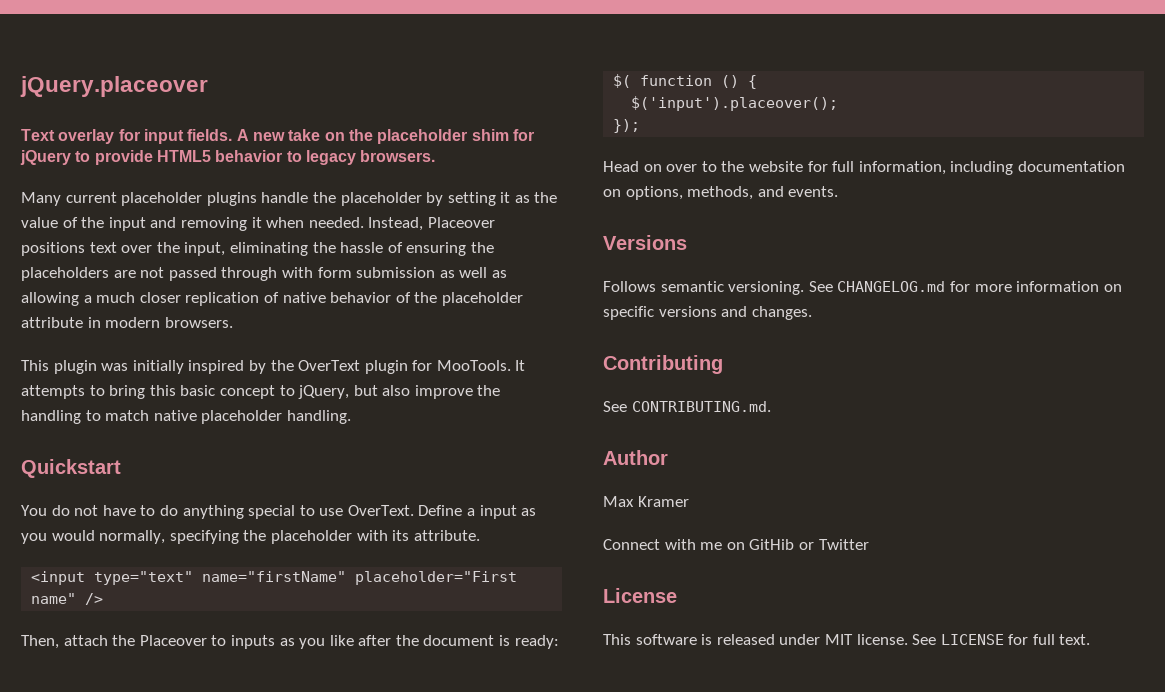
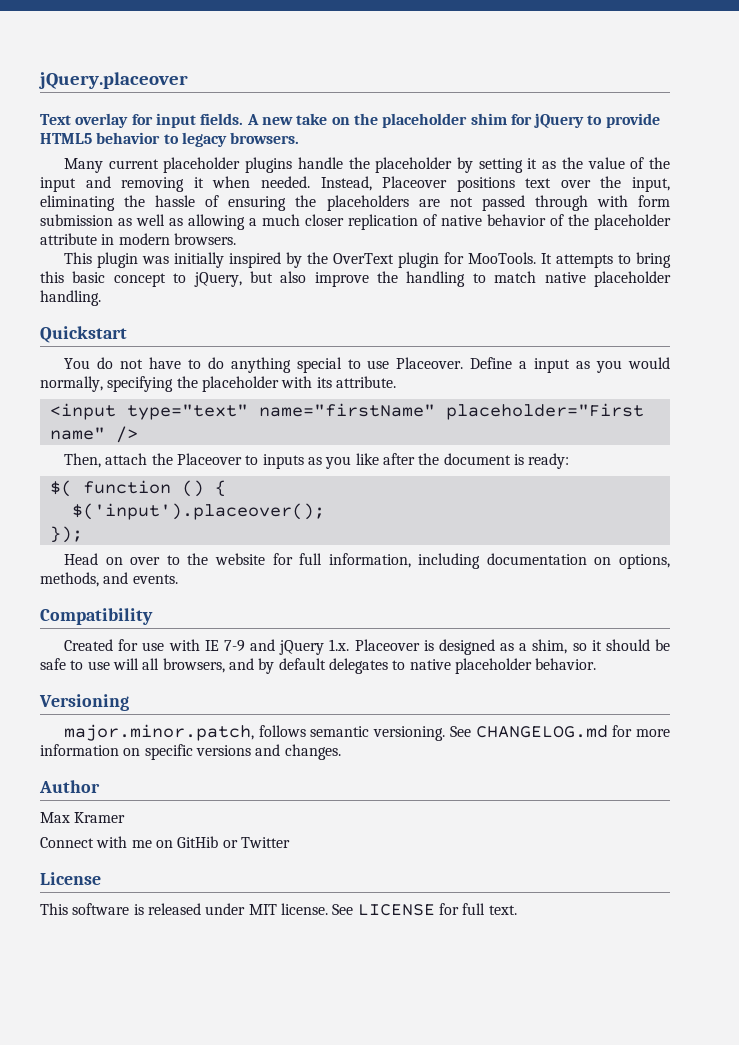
- You do not have to do anything special to use OverText.
+ You do not have to do anything special to use Placeover.
- Versions
- Follows semantic versioning.
+ Compatibility
+ Created for use with IE 7-9 and jQuery 1.x. Placeover is designed as a shim, so it should be safe to use will all browsers, and by default delegates to native placeholder behavior.
+ Versioning
+ major.minor.patch, follows semantic versioning.
- Contributing
- See CONTRIBUTING.md.

